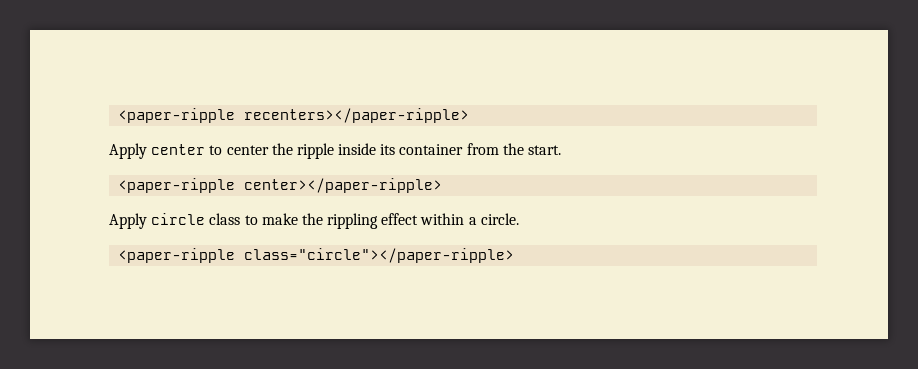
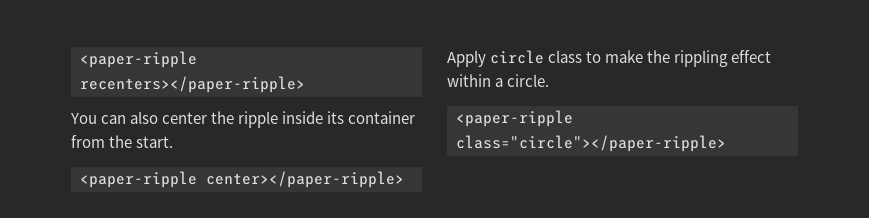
- Apply center to center the ripple inside its container from the start.
+ You can also center the ripple inside its container from the start.

